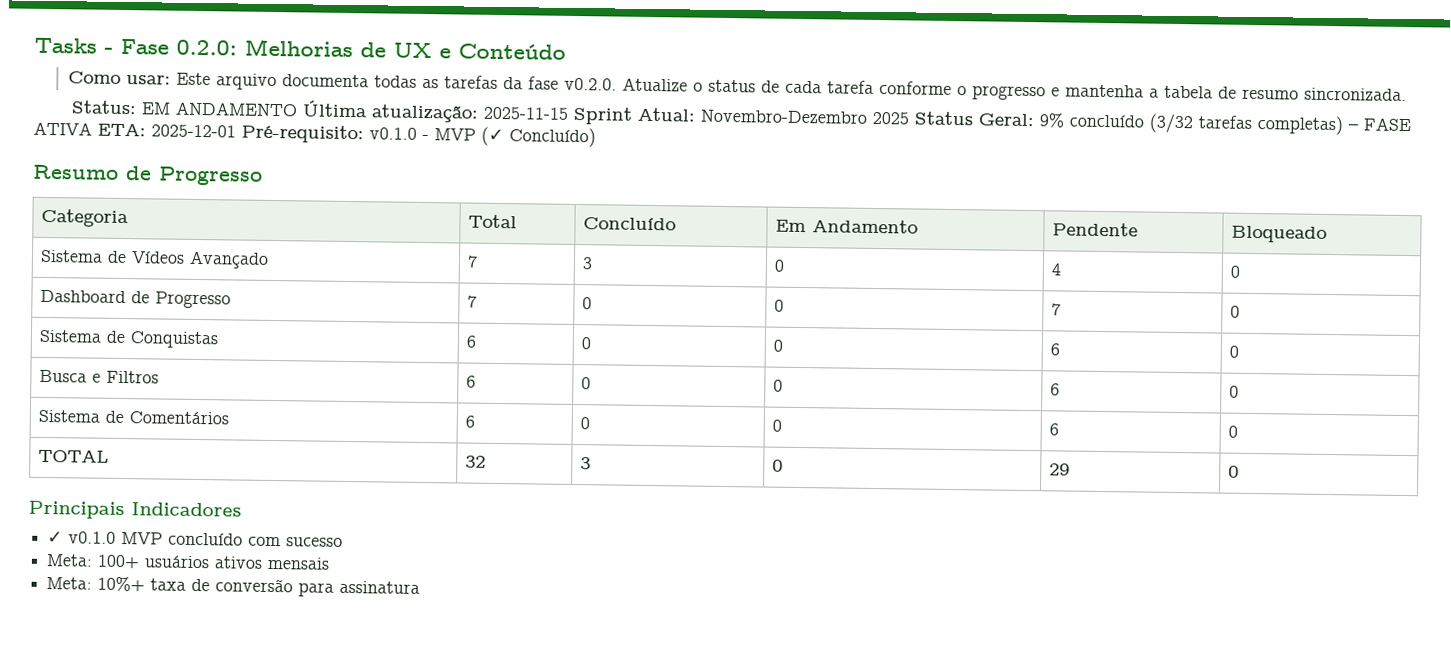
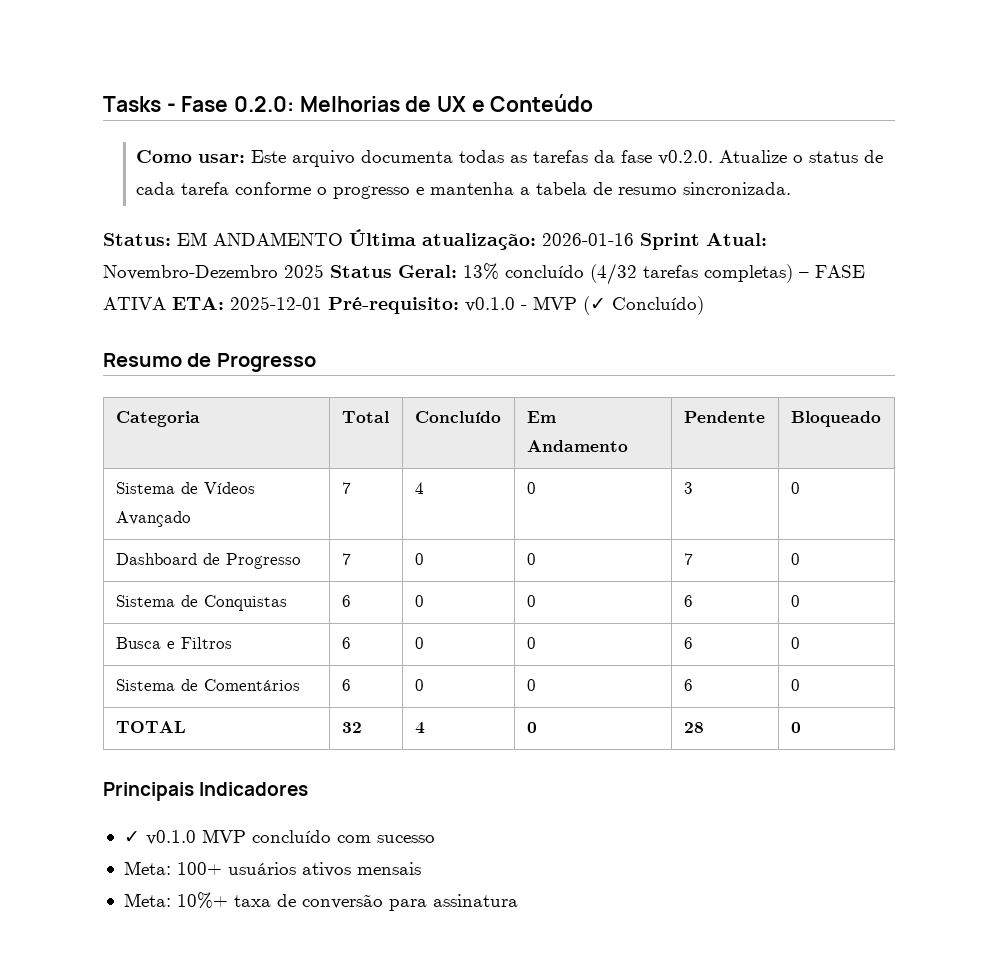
- Status: EM ANDAMENTO Última atualização: 2025-11-15 Sprint Atual: Novembro-Dezembro 2025 Status Geral: 9% concluído (3/32 tarefas completas) – FASE ATIVA ETA: 2025-12-01 Pré-requisito: v0.1.0 - MVP (✓ Concluído)
+ Status: EM ANDAMENTO Última atualização: 2026-01-16 Sprint Atual: Novembro-Dezembro 2025 Status Geral: 13% concluído (4/32 tarefas completas) – FASE ATIVA ETA: 2025-12-01 Pré-requisito: v0.1.0 - MVP (✓ Concluído)
- Sistema de Vídeos Avançado | 7 | 3 | 0 | 4 | 0
+ Sistema de Vídeos Avançado | 7 | 4 | 0 | 3 | 0
- TOTAL | 32 | 3 | 0 | 29 | 0
+ TOTAL | 32 | 4 | 0 | 28 | 0

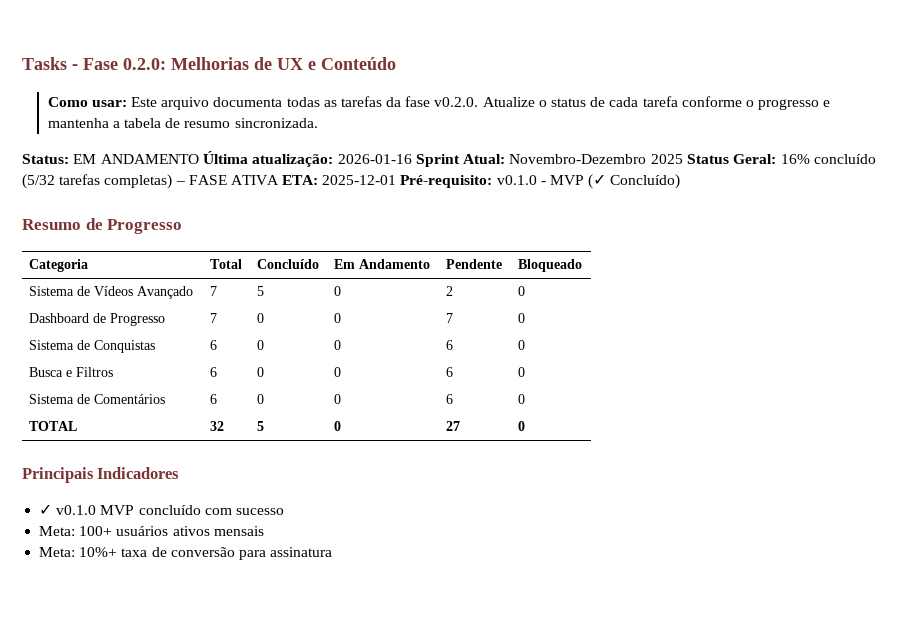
- Status: EM ANDAMENTO Última atualização: 2026-01-16 Sprint Atual: Novembro-Dezembro 2025 Status Geral: 13% concluído (4/32 tarefas completas) – FASE ATIVA ETA: 2025-12-01 Pré-requisito: v0.1.0 - MVP (✓ Concluído)
+ Status: EM ANDAMENTO Última atualização: 2026-01-16 Sprint Atual: Novembro-Dezembro 2025 Status Geral: 16% concluído (5/32 tarefas completas) – FASE ATIVA ETA: 2025-12-01 Pré-requisito: v0.1.0 - MVP (✓ Concluído)
- Sistema de Vídeos Avançado | 7 | 4 | 0 | 3 | 0
+ Sistema de Vídeos Avançado | 7 | 5 | 0 | 2 | 0
- TOTAL | 32 | 4 | 0 | 28 | 0
+ TOTAL | 32 | 5 | 0 | 27 | 0

